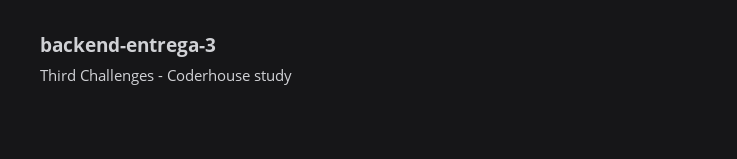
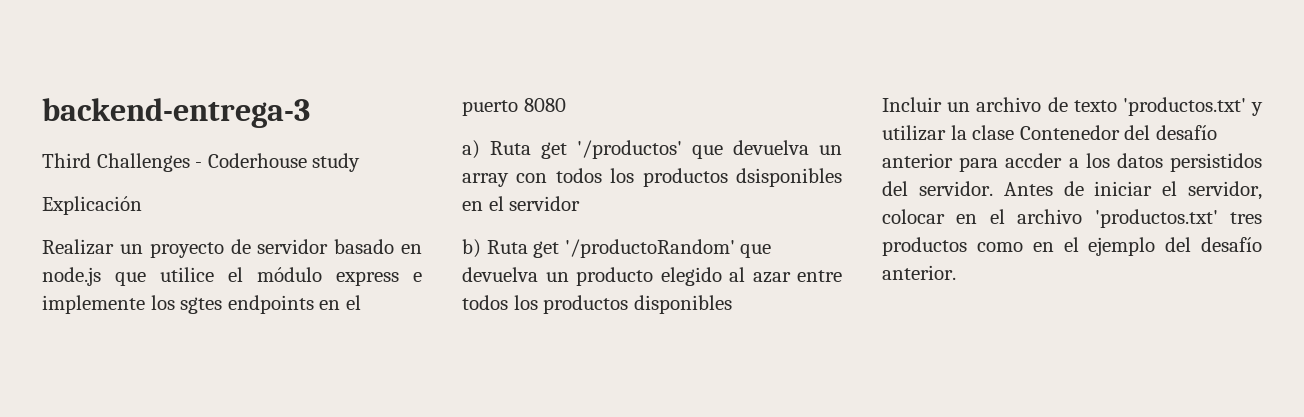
+ Explicación
+ Realizar un proyecto de servidor basado en node.js que utilice el módulo express e implemente los sgtes endpoints en el puerto 8080
+ a) Ruta get '/productos' que devuelva un array con todos los productos dsisponibles en el servidor
+ b) Ruta get '/productoRandom' que devuelva un producto elegido al azar entre todos los productos disponibles
+ Incluir un archivo de texto 'productos.txt' y utilizar la clase Contenedor del desafío anterior para accder a los datos persistidos del servidor. Antes de iniciar el servidor, colocar en el archivo 'productos.txt' tres productos como en el ejemplo del desafío anterior.

